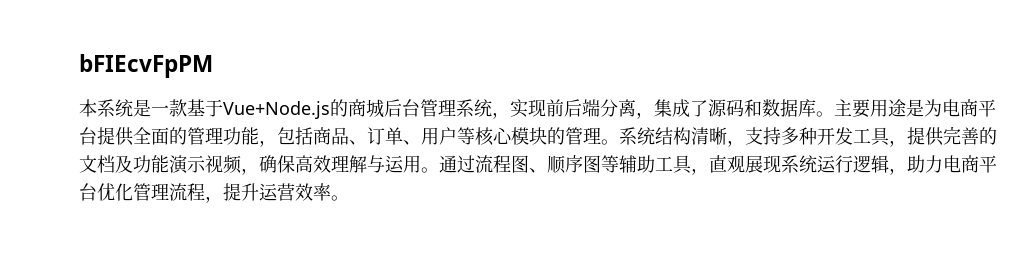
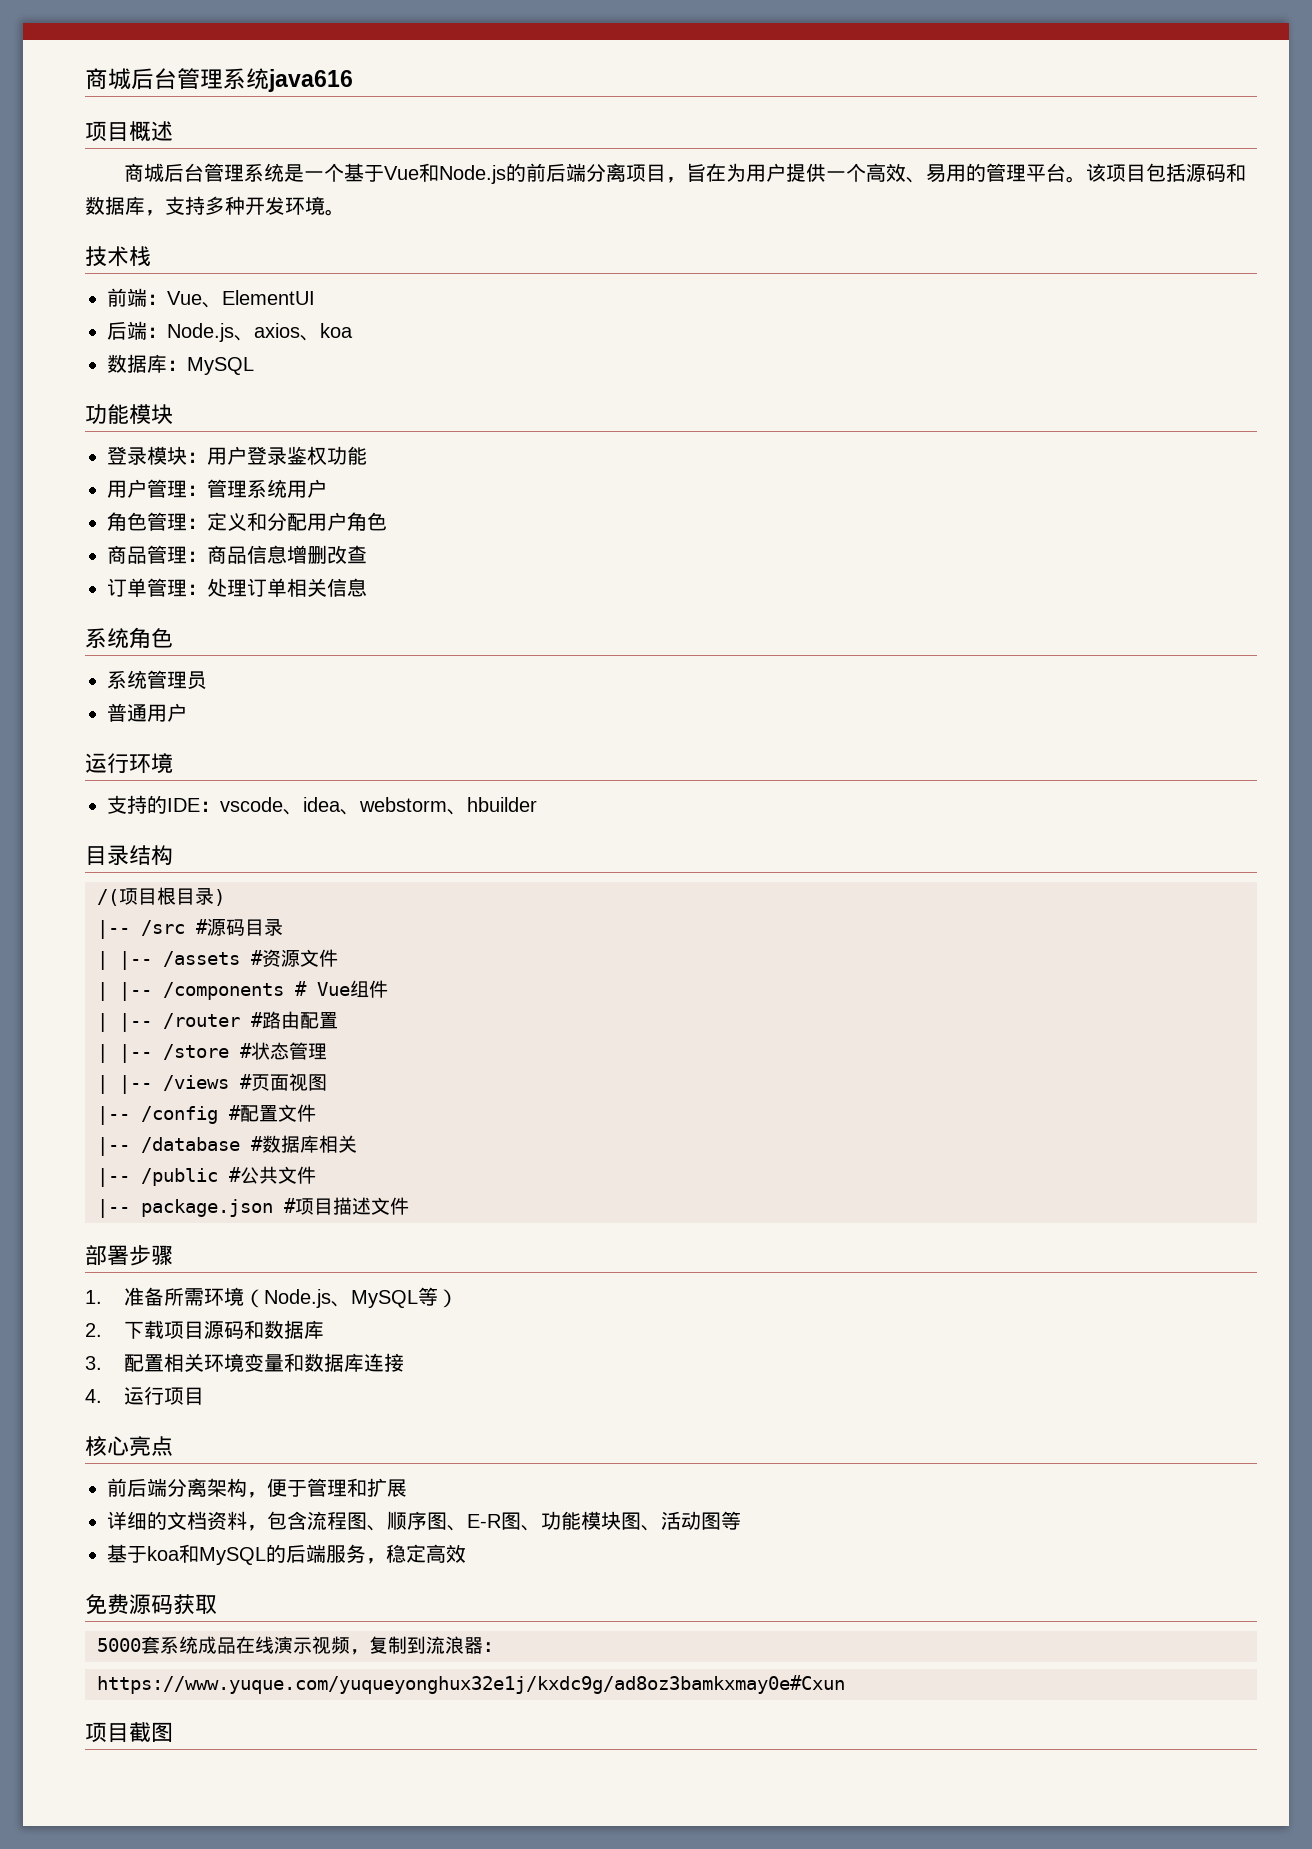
- bFIEcvFpPM
- 本系统是一款基于Vue+Node.js的商城后台管理系统，实现前后端分离，集成了源码和数据库。主要用途是为电商平台提供全面的管理功能，包括商品、订单、用户等核心模块的管理。系统结构清晰，支持多种开发工具，提供完善的文档及功能演示视频，确保高效理解与运用。通过流程图、顺序图等辅助工具，直观展现系统运行逻辑，助力电商平台优化管理流程，提升运营效率。
+ 商城后台管理系统java616
+ 项目概述
+ 商城后台管理系统是一个基于Vue和Node.js的前后端分离项目，旨在为用户提供一个高效、易用的管理平台。该项目包括源码和数据库，支持多种开发环境。
+ 技术栈
+ 前端：Vue、ElementUI
+ 后端：Node.js、axios、koa
+ 数据库：MySQL
+ 功能模块
+ 登录模块：用户登录鉴权功能
+ 用户管理：管理系统用户
+ 角色管理：定义和分配用户角色
+ 商品管理：商品信息增删改查
+ 订单管理：处理订单相关信息
+ 系统角色
+ 系统管理员
+ 普通用户
+ 运行环境
+ 支持的IDE：vscode、idea、webstorm、hbuilder
+ 目录结构
+ /(项目根目录)
+ |-- /src #源码目录
+ | |-- /assets #资源文件
+ | |-- /components # Vue组件
+ | |-- /router #路由配置
+ | |-- /store #状态管理
+ | |-- /views #页面视图
+ |-- /config #配置文件
+ |-- /database #数据库相关
+ |-- /public #公共文件
+ |-- package.json #项目描述文件
+ 部署步骤
+ 1.准备所需环境（Node.js、MySQL等）
+ 2.下载项目源码和数据库
+ 3.配置相关环境变量和数据库连接
+ 4.运行项目
+ 核心亮点
+ 前后端分离架构，便于管理和扩展
+ 详细的文档资料，包含流程图、顺序图、E-R图、功能模块图、活动图等
+ 基于koa和MySQL的后端服务，稳定高效
+ 免费源码获取
+ 5000套系统成品在线演示视频，复制到流浪器：
+ https://www.yuque.com/yuqueyonghux32e1j/kxdc9g/ad8oz3bamkxmay0e#Cxun
+ 项目截图

